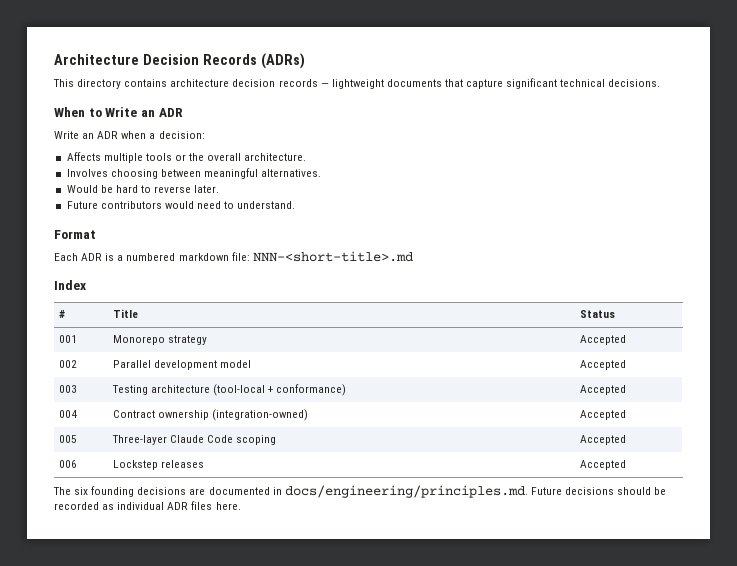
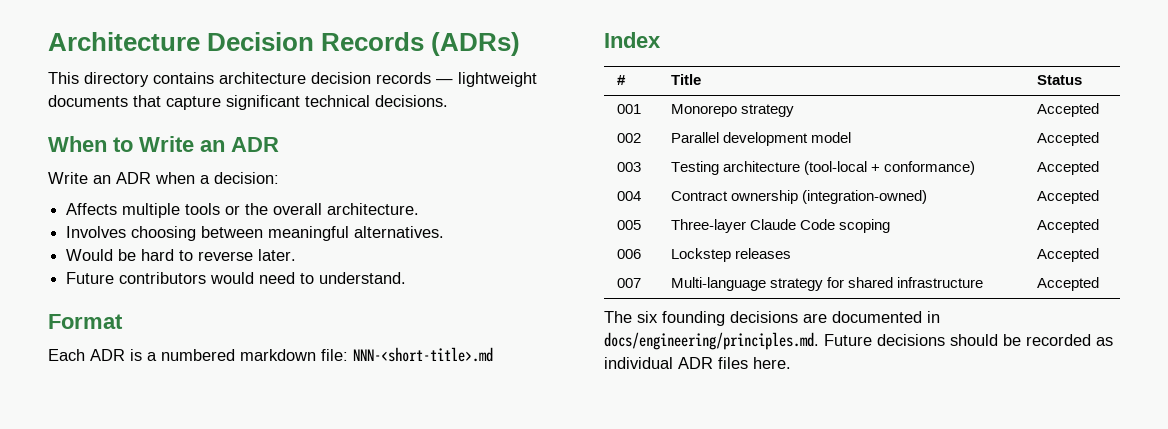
+ 007 | Multi-language strategy for shared infrastructure | Accepted

